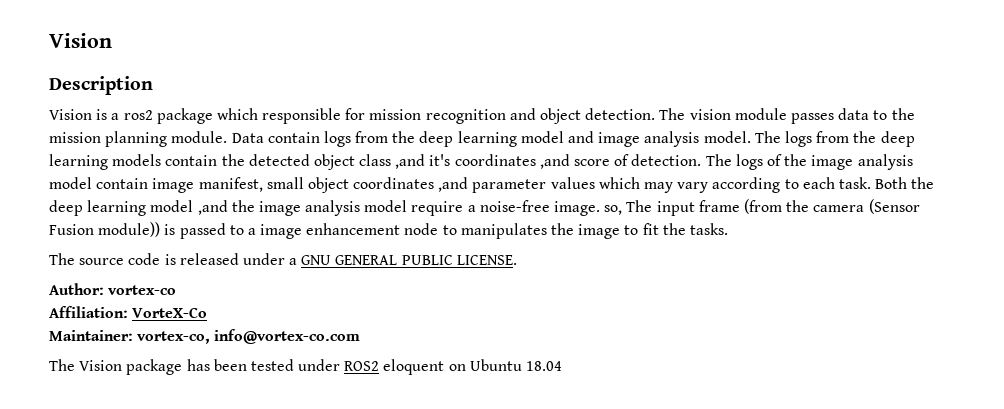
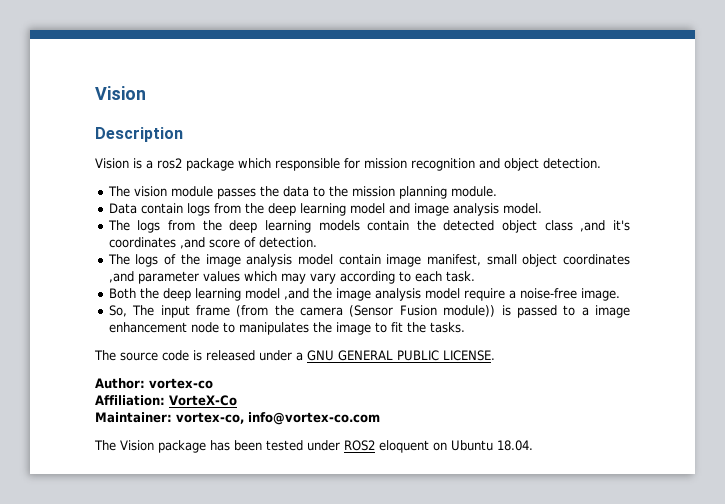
- Vision is a ros2 package which responsible for mission recognition and object detection. The vision module passes data to the mission planning module. Data contain logs from the deep learning model and image analysis model. The logs from the deep learning models contain the detected object class ,and it's coordinates ,and score of detection. The logs of the image analysis model contain image manifest, small object coordinates ,and parameter values which may vary according to each task. Both the deep learning model ,and the image analysis model require a noise-free image. so, The input frame (from the camera (Sensor Fusion module)) is passed to a image enhancement node to manipulates the image to fit the tasks.
+ Vision is a ros2 package which responsible for mission recognition and object detection.
+ The vision module passes the data to the mission planning module.
+ Data contain logs from the deep learning model and image analysis model.
+ The logs from the deep learning models contain the detected object class ,and it's coordinates ,and score of detection.
+ The logs of the image analysis model contain image manifest, small object coordinates ,and parameter values which may vary according to each task.
+ Both the deep learning model ,and the image analysis model require a noise-free image.
+ So, The input frame (from the camera (Sensor Fusion module)) is passed to a image enhancement node to manipulates the image to fit the tasks.
- The Vision package has been tested under ROS2 eloquent on Ubuntu 18.04
+ The Vision package has been tested under ROS2 eloquent on Ubuntu 18.04.

